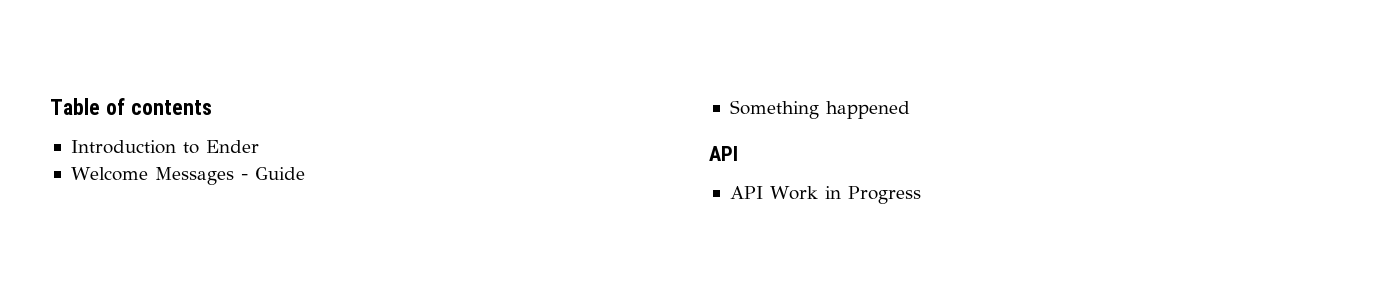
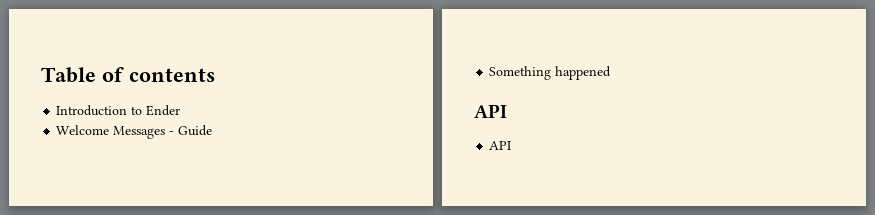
  Something happened
  API
- API Work in Progress
+ API

